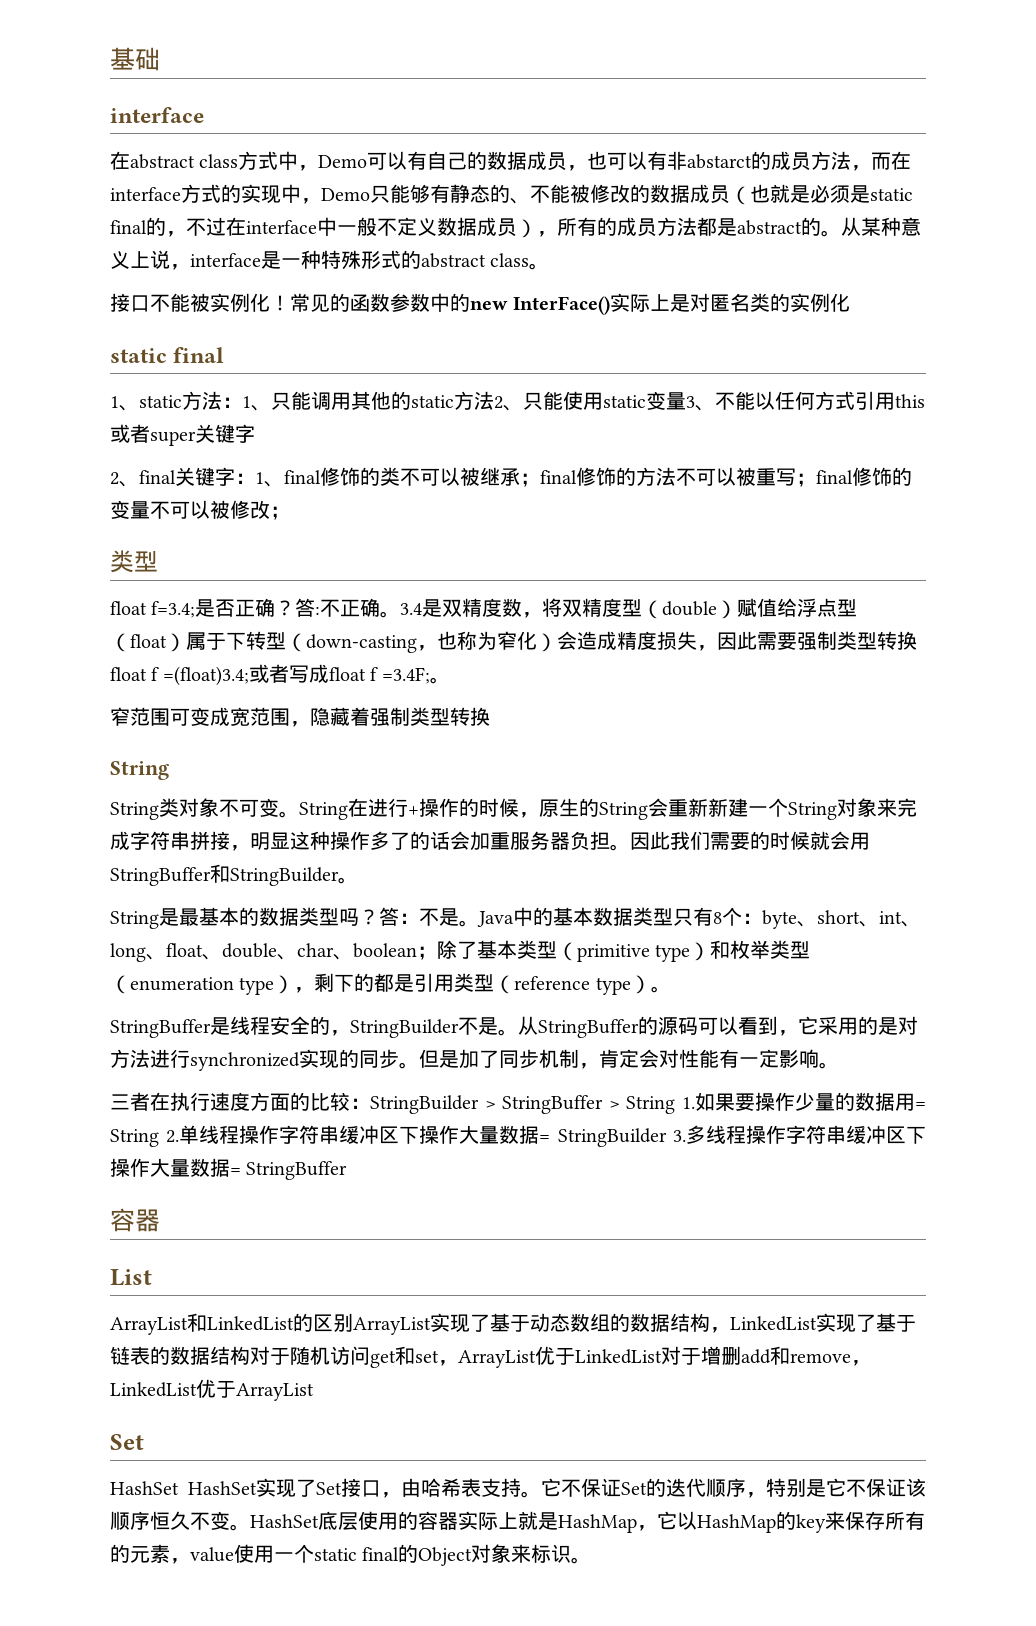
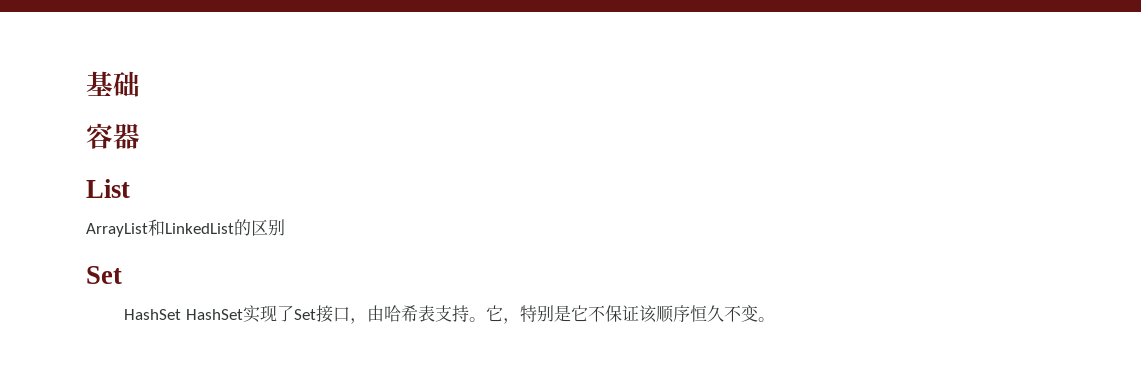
  基础
- interface
- 在abstract class方式中，Demo可以有自己的数据成员，也可以有非abstarct的成员方法，而在interface方式的实现中，Demo只能够有静态的、不能被修改的数据成员（也就是必须是static final的，不过在interface中一般不定义数据成员），所有的成员方法都是abstract的。从某种意义上说，interface是一种特殊形式的abstract class。
- 接口不能被实例化！常见的函数参数中的new InterFace()实际上是对匿名类的实例化
- static final
- 1、static方法：1、只能调用其他的static方法2、只能使用static变量3、不能以任何方式引用this或者super关键字
- 2、final关键字：1、final修饰的类不可以被继承；final修饰的方法不可以被重写；final修饰的变量不可以被修改；
- 类型
- float f=3.4;是否正确？答:不正确。3.4是双精度数，将双精度型（double）赋值给浮点型（float）属于下转型（down-casting，也称为窄化）会造成精度损失，因此需要强制类型转换float f =(float)3.4;或者写成float f =3.4F;。
- 窄范围可变成宽范围，隐藏着强制类型转换
- String
- String类对象不可变。String在进行+操作的时候，原生的String会重新新建一个String对象来完成字符串拼接，明显这种操作多了的话会加重服务器负担。因此我们需要的时候就会用StringBuffer和StringBuilder。
- String是最基本的数据类型吗？答：不是。Java中的基本数据类型只有8个：byte、short、int、long、float、double、char、boolean；除了基本类型（primitive type）和枚举类型（enumeration type），剩下的都是引用类型（reference type）。
- StringBuffer是线程安全的，StringBuilder不是。从StringBuffer的源码可以看到，它采用的是对方法进行synchronized实现的同步。但是加了同步机制，肯定会对性能有一定影响。
- 三者在执行速度方面的比较：StringBuilder > StringBuffer > String 1.如果要操作少量的数据用= String 2.单线程操作字符串缓冲区下操作大量数据= StringBuilder 3.多线程操作字符串缓冲区下操作大量数据= StringBuffer
- ArrayList和LinkedList的区别ArrayList实现了基于动态数组的数据结构，LinkedList实现了基于链表的数据结构对于随机访问get和set，ArrayList优于LinkedList对于增删add和remove，LinkedList优于ArrayList
+ ArrayList和LinkedList的区别
- 它不保证Set的迭代顺序，特别是它不保证该顺序恒久不变。HashSet底层使用的容器实际上就是HashMap，它以HashMap的key来保存所有的元素，value使用一个static final的Object对象来标识。
+ 它，特别是它不保证该顺序恒久不变。

